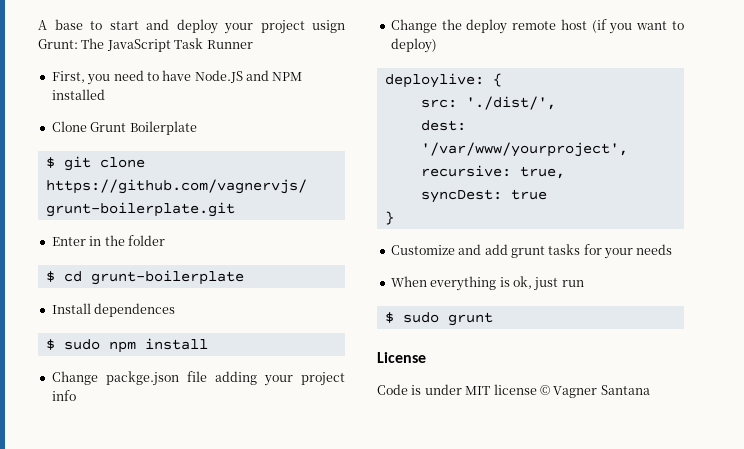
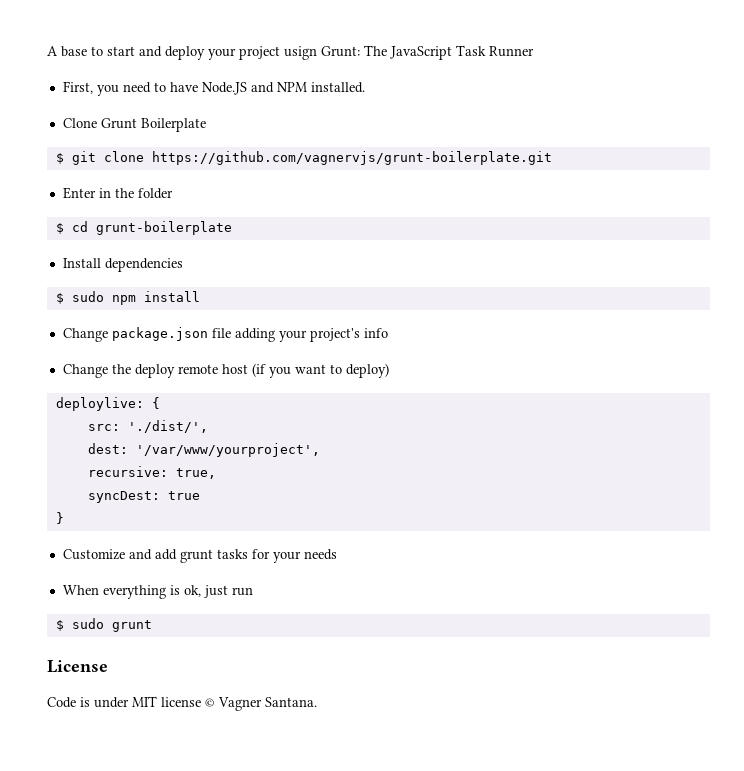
- First, you need to have Node.JS and NPM installed
+ First, you need to have Node.JS and NPM installed.
- Install dependences
+ Install dependencies
- Change packge.json file adding your project info
+ Change package.json file adding your project's info
- Code is under MIT license © Vagner Santana
+ Code is under MIT license © Vagner Santana.

